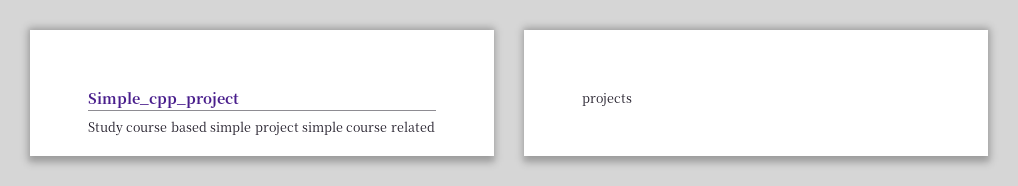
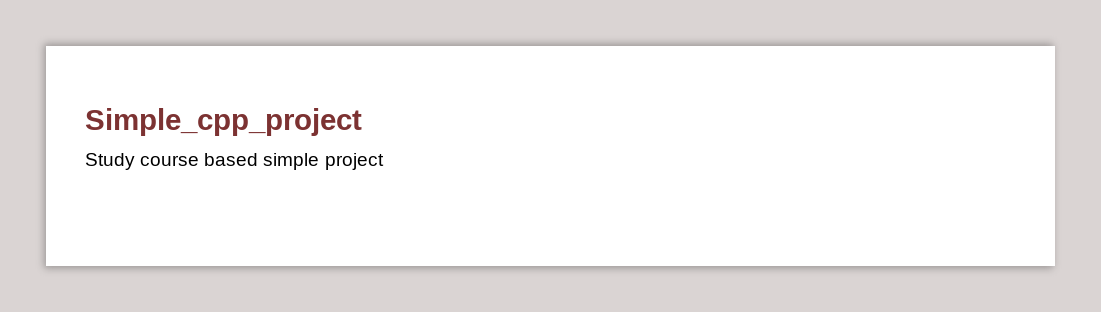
- Study course based simple project simple course related projects
+ Study course based simple project

